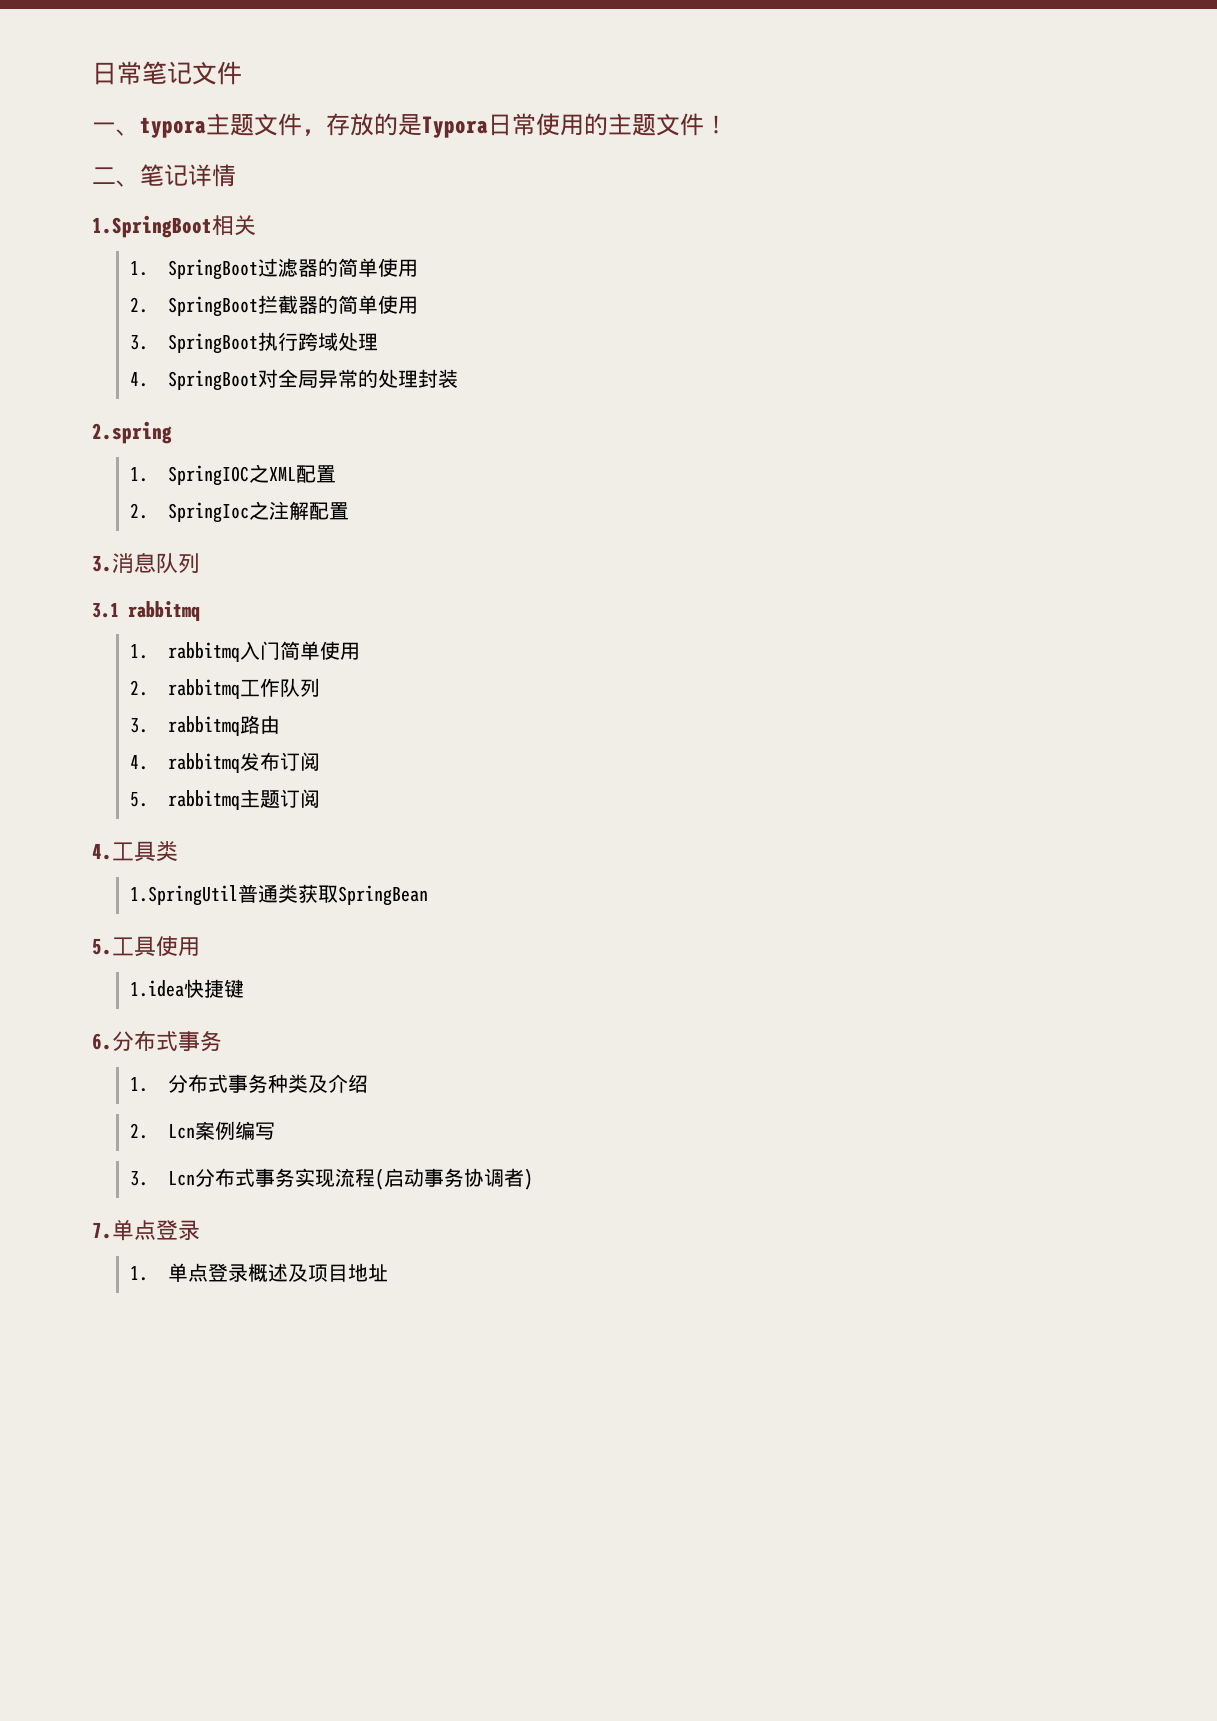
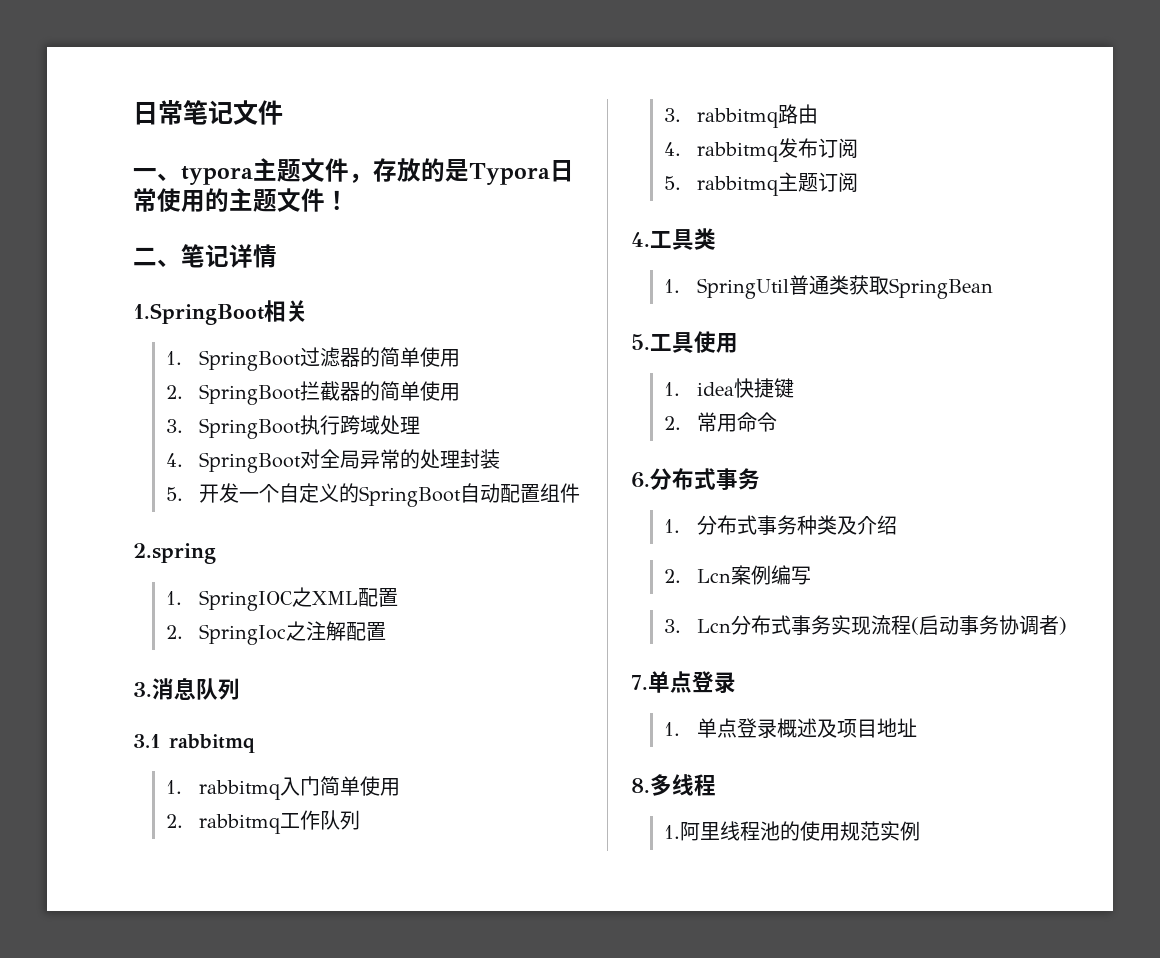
+ 5.开发一个自定义的SpringBoot自动配置组件
- 1.SpringUtil普通类获取SpringBean
+ 1. SpringUtil普通类获取SpringBean
- 1.idea快捷键
+ 1. idea快捷键
+ 2.常用命令
+ 8.多线程
+ 1.阿里线程池的使用规范实例

